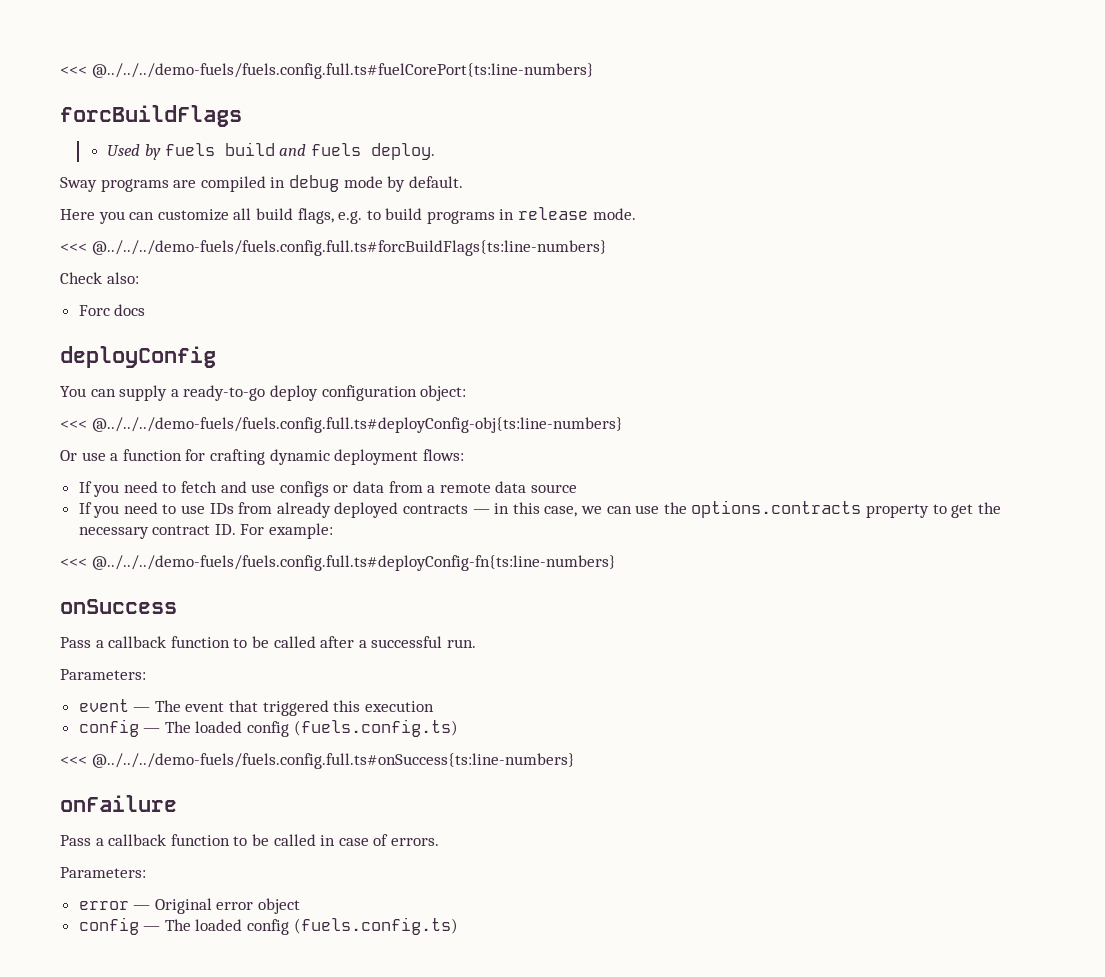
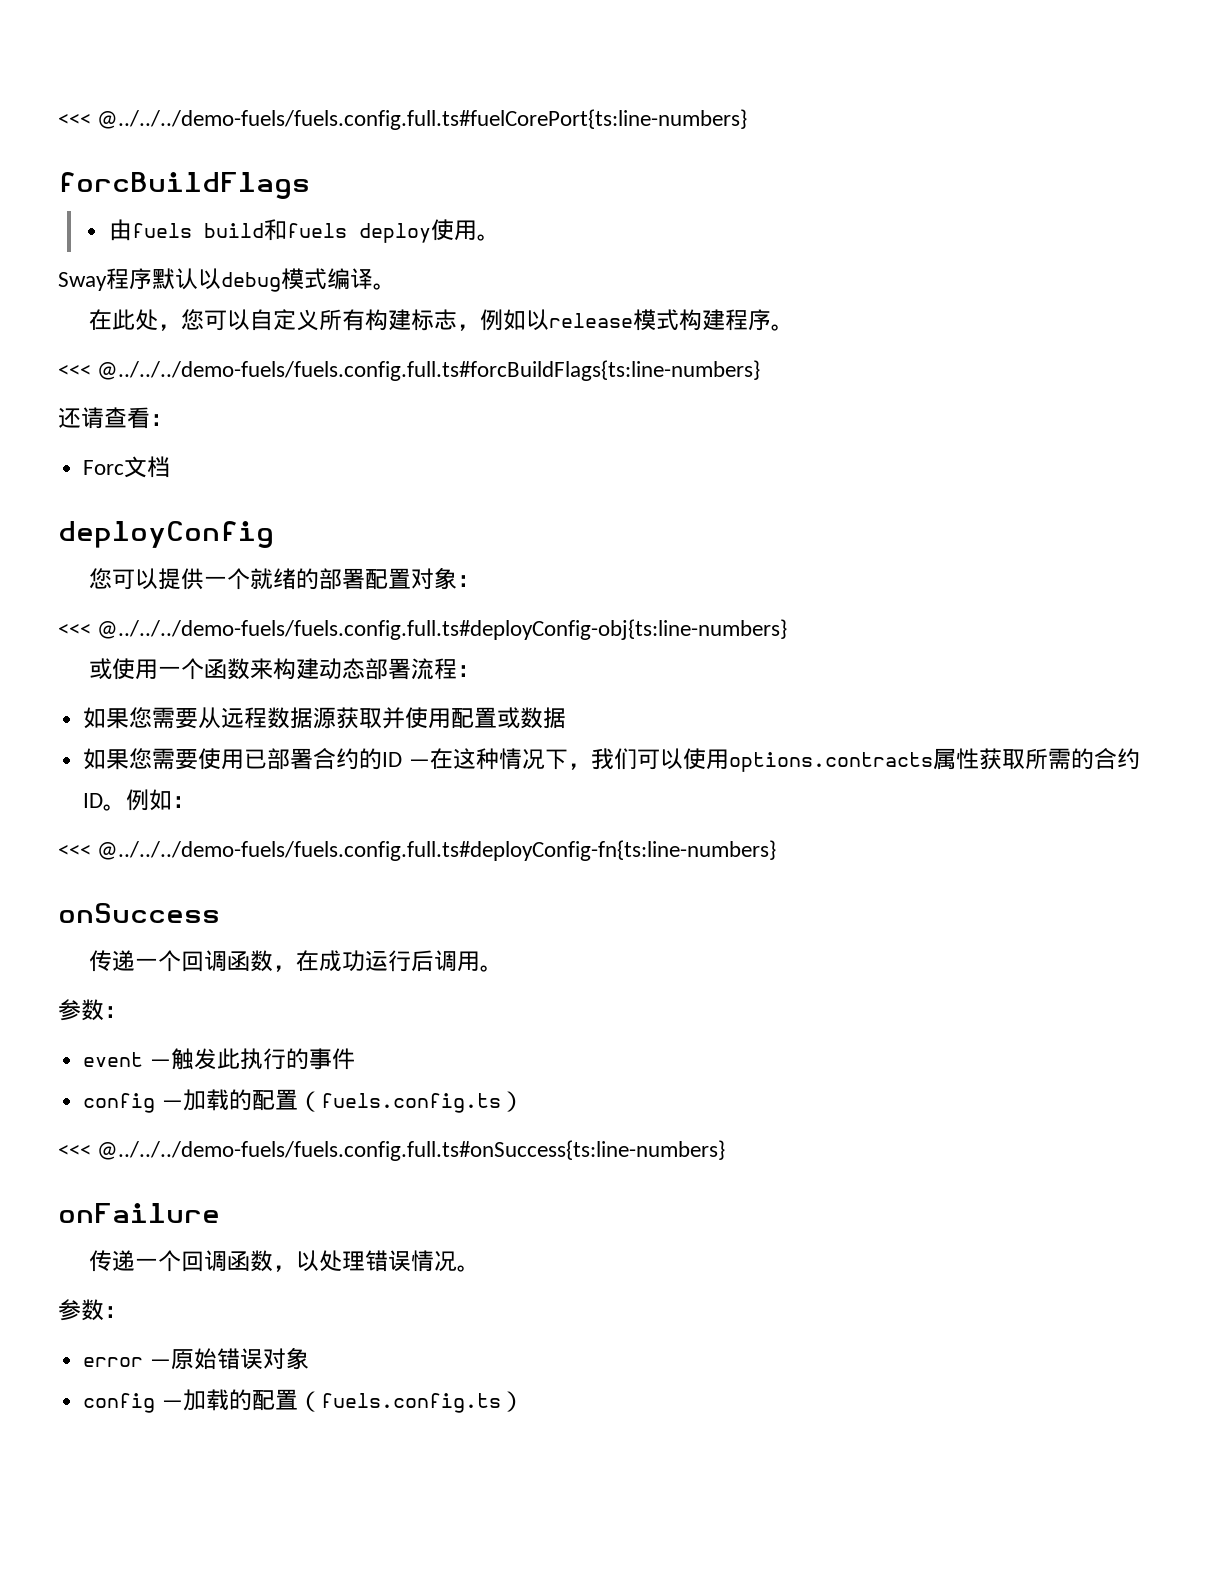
- Used by fuels build and fuels deploy.
- Sway programs are compiled in debug mode by default.
- Here you can customize all build flags, e.g. to build programs in release mode.
+ 由fuels build和fuels deploy使用。
+ Sway程序默认以debug模式编译。
+ 在此处，您可以自定义所有构建标志，例如以release模式构建程序。
- Check also:
+ 还请查看：
- Forc docs
+ Forc文档
- You can supply a ready-to-go deploy configuration object:
+ 您可以提供一个就绪的部署配置对象：
  <<< @../../../demo-fuels/fuels.config.full.ts#deployConfig-obj{ts:line-numbers}
- Or use a function for crafting dynamic deployment flows:
- If you need to fetch and use configs or data from a remote data source
- If you need to use IDs from already deployed contracts — in this case, we can use the options.contracts property to get the necessary contract ID. For example:
+ 或使用一个函数来构建动态部署流程：
+ 如果您需要从远程数据源获取并使用配置或数据
+ 如果您需要使用已部署合约的ID —在这种情况下，我们可以使用options.contracts属性获取所需的合约ID。例如：
  <<< @../../../demo-fuels/fuels.config.full.ts#deployConfig-fn{ts:line-numbers}
  onSuccess
- Pass a callback function to be called after a successful run.
- Parameters:
- event — The event that triggered this execution
- config — The loaded config (fuels.config.ts)
+ 传递一个回调函数，在成功运行后调用。
+ 参数：
+ event —触发此执行的事件
+ config —加载的配置（fuels.config.ts）
  <<< @../../../demo-fuels/fuels.config.full.ts#onSuccess{ts:line-numbers}
  onFailure
- Pass a callback function to be called in case of errors.
- Parameters:
+ 传递一个回调函数，以处理错误情况。
+ 参数：
- error — Original error object
- config — The loaded config (fuels.config.ts)
+ error —原始错误对象
+ config —加载的配置（fuels.config.ts）

